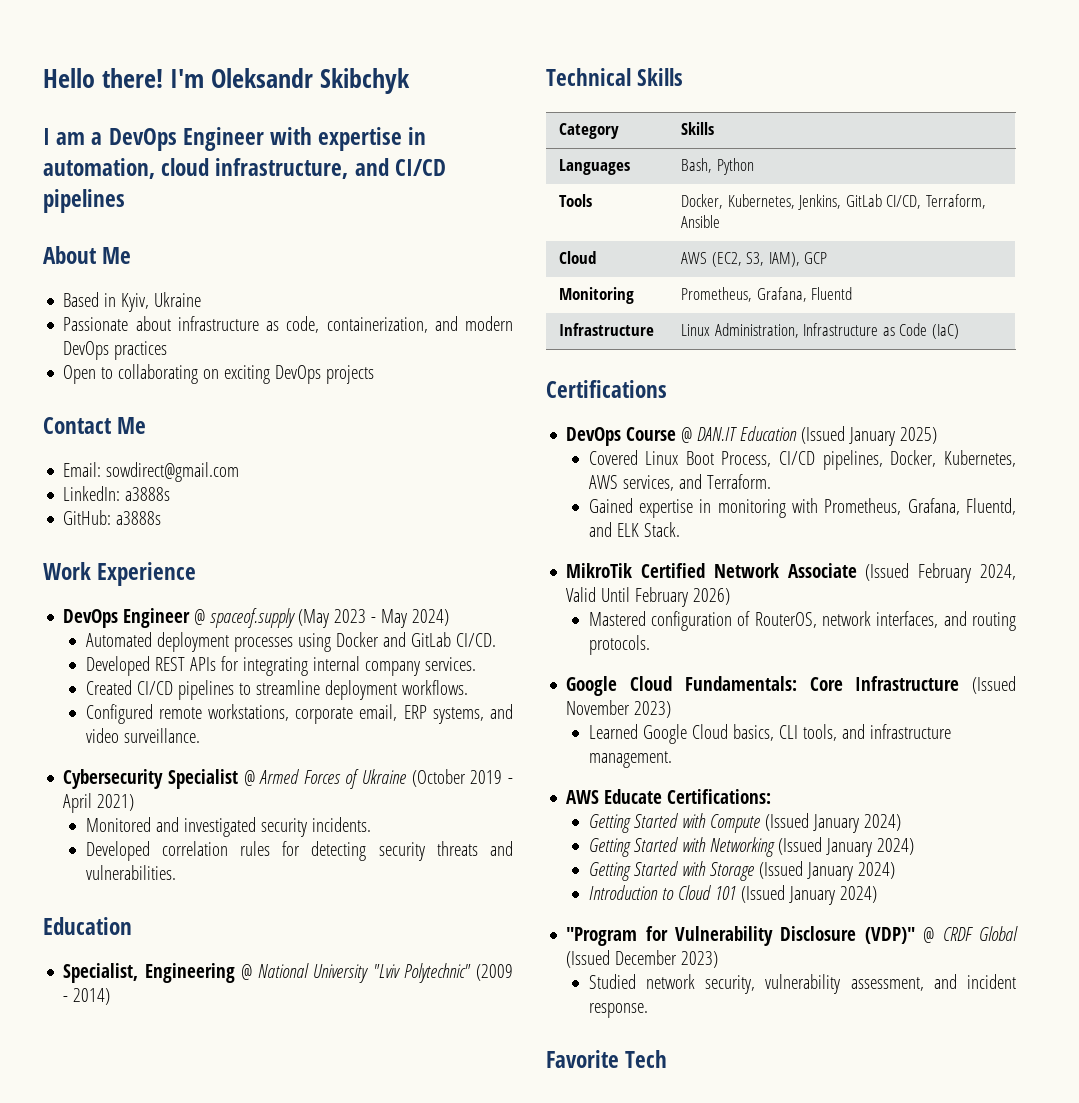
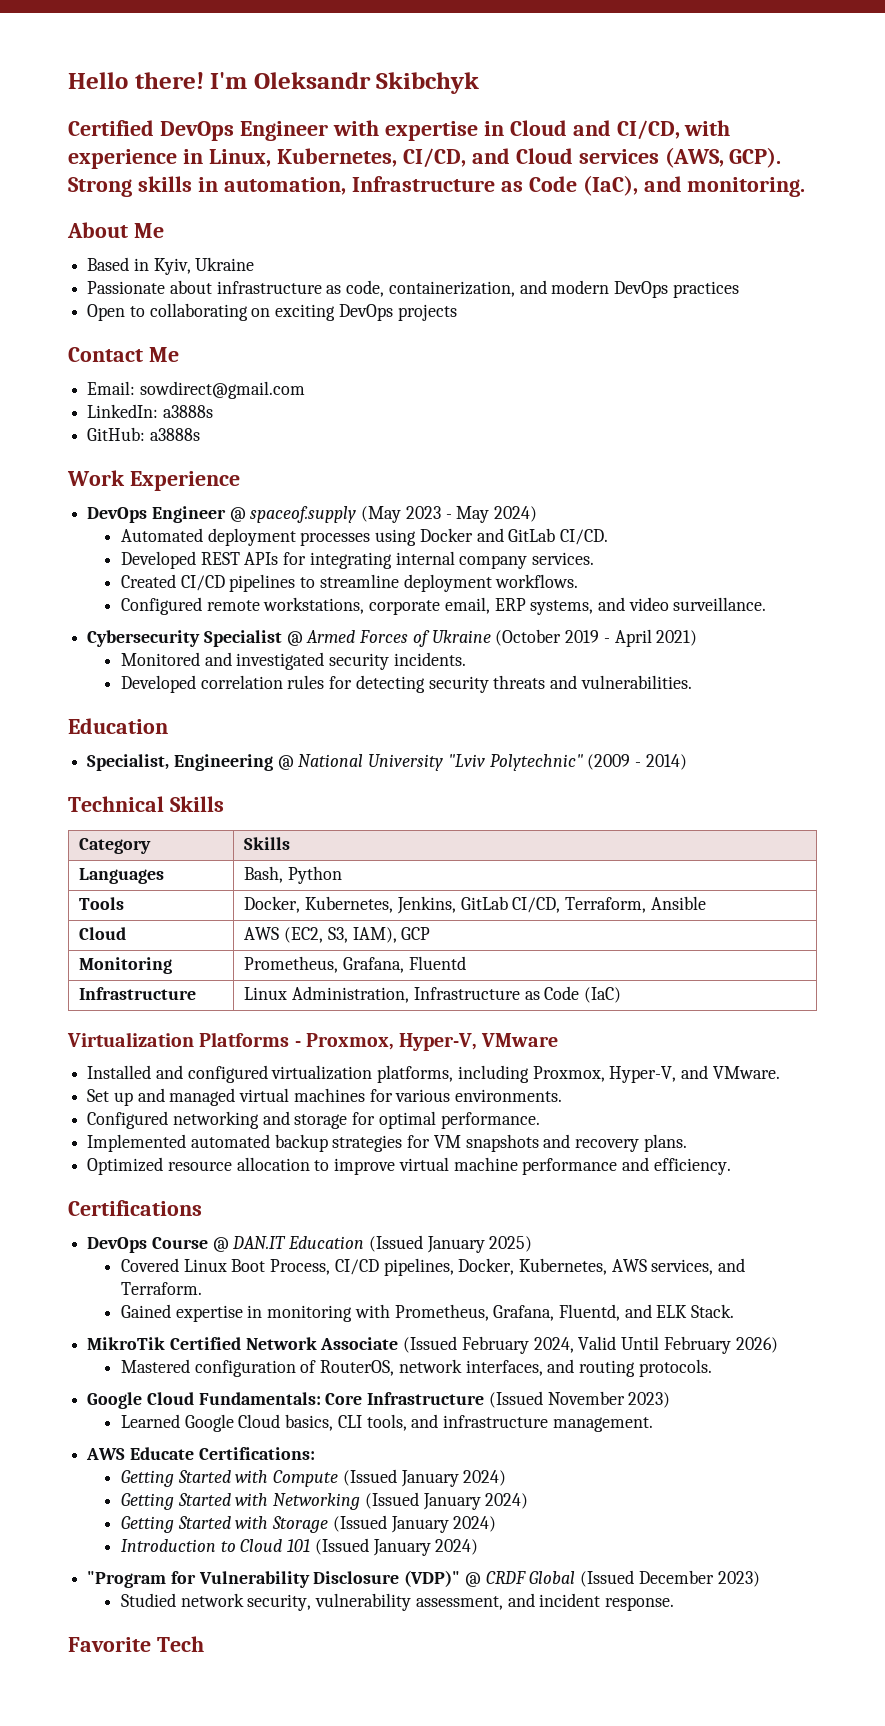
- I am a DevOps Engineer with expertise in automation, cloud infrastructure, and CI/CD pipelines
+ Certified DevOps Engineer with expertise in Cloud and CI/CD, with experience in Linux, Kubernetes, CI/CD, and Cloud services (AWS, GCP). Strong skills in automation, Infrastructure as Code (IaC), and monitoring.
+ Virtualization Platforms - Proxmox, Hyper-V, VMware
+ Installed and configured virtualization platforms, including Proxmox, Hyper-V, and VMware.
+ Set up and managed virtual machines for various environments.
+ Configured networking and storage for optimal performance.
+ Implemented automated backup strategies for VM snapshots and recovery plans.
+ Optimized resource allocation to improve virtual machine performance and efficiency.

